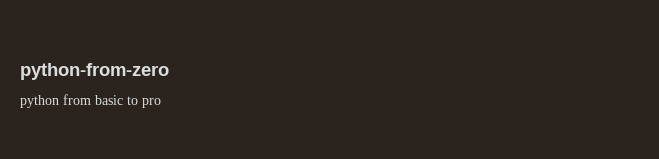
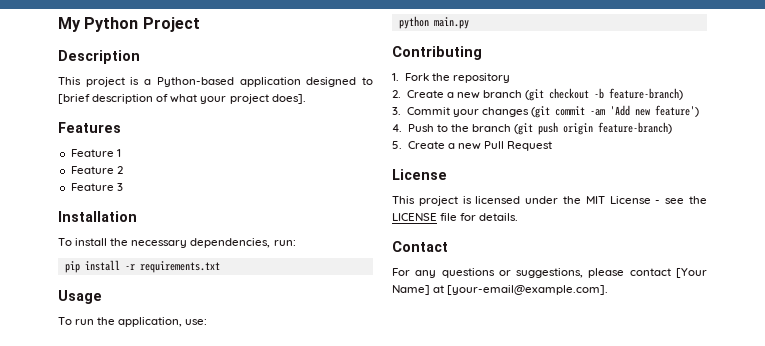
- python-from-zero
- python from basic to pro
+ My Python Project
+ Description
+ This project is a Python-based application designed to [brief description of what your project does].
+ Features
+ Feature 1
+ Feature 2
+ Feature 3
+ Installation
+ To install the necessary dependencies, run:
+ pip install -r requirements.txt
+ Usage
+ To run the application, use:
+ python main.py
+ Contributing
+ 1. Fork the repository
+ 2. Create a new branch (git checkout -b feature-branch)
+ 3. Commit your changes (git commit -am 'Add new feature')
+ 4. Push to the branch (git push origin feature-branch)
+ 5. Create a new Pull Request
+ License
+ This project is licensed under the MIT License - see the LICENSE file for details.
+ Contact
+ For any questions or suggestions, please contact [Your Name] at [your-email@example.com].

